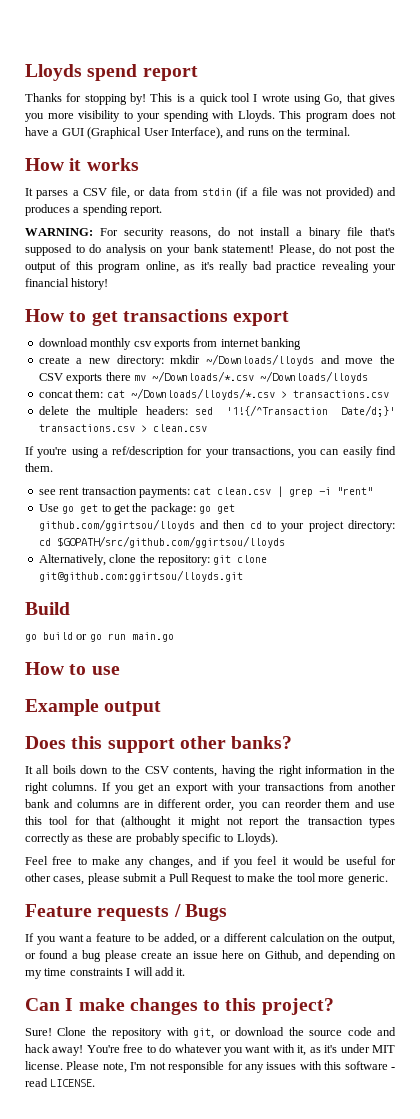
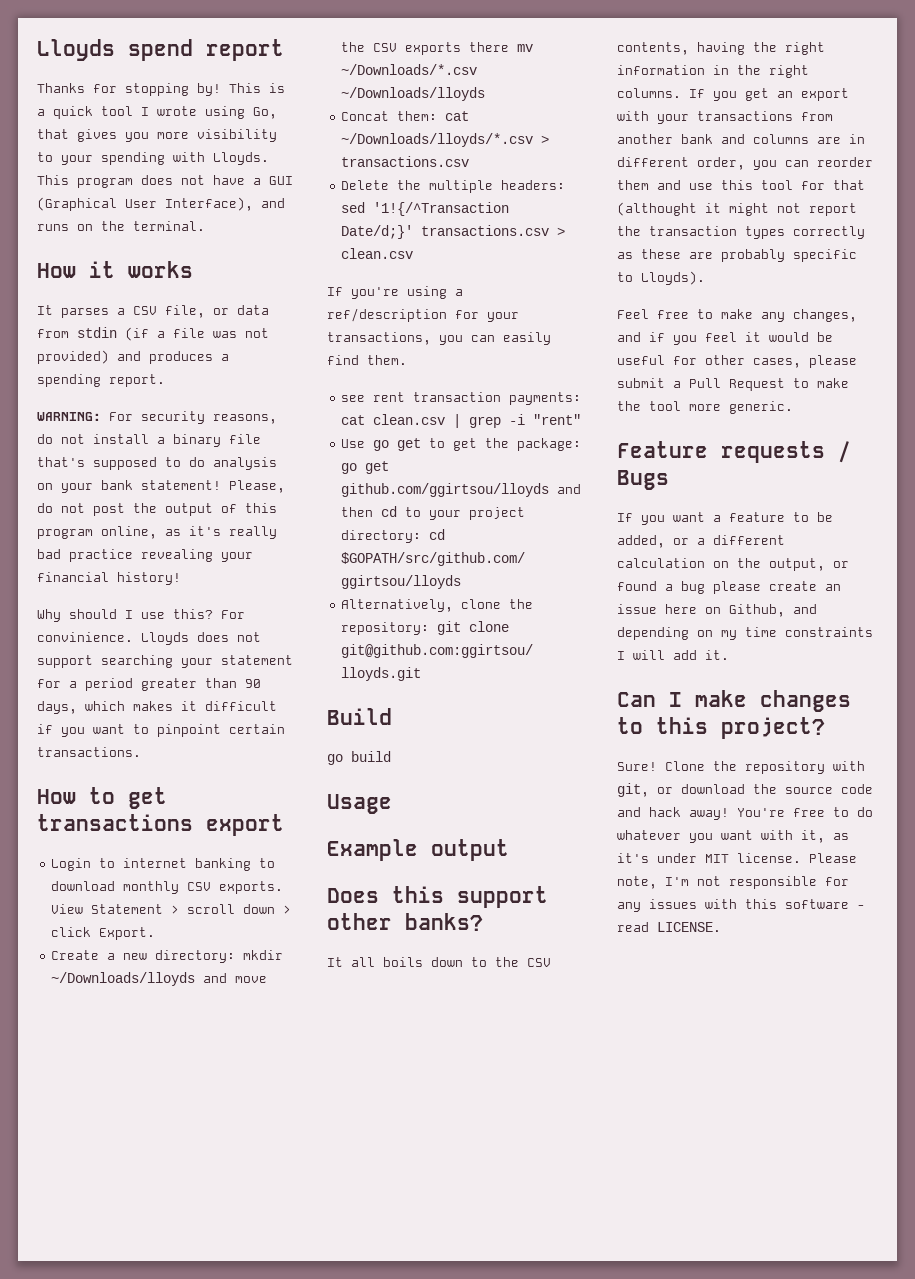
+ Why should I use this? For convinience. Lloyds does not support searching your statement for a period greater than 90 days, which makes it difficult if you want to pinpoint certain transactions.
- download monthly csv exports from internet banking
- create a new directory: mkdir ~/Downloads/lloyds and move the CSV exports there mv ~/Downloads/*.csv ~/Downloads/lloyds
+ Login to internet banking to download monthly CSV exports. View Statement > scroll down > click Export.
+ Create a new directory: mkdir ~/Downloads/lloyds and move the CSV exports there mv ~/Downloads/*.csv ~/Downloads/lloyds
- concat them: cat ~/Downloads/lloyds/*.csv > transactions.csv
+ Concat them: cat ~/Downloads/lloyds/*.csv > transactions.csv
- delete the multiple headers: sed '1!{/^Transaction Date/d;}' transactions.csv > clean.csv
+ Delete the multiple headers: sed '1!{/^Transaction Date/d;}' transactions.csv > clean.csv
- go build or go run main.go
- How to use
+ go build
+ Usage

